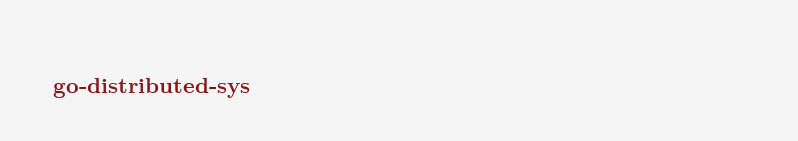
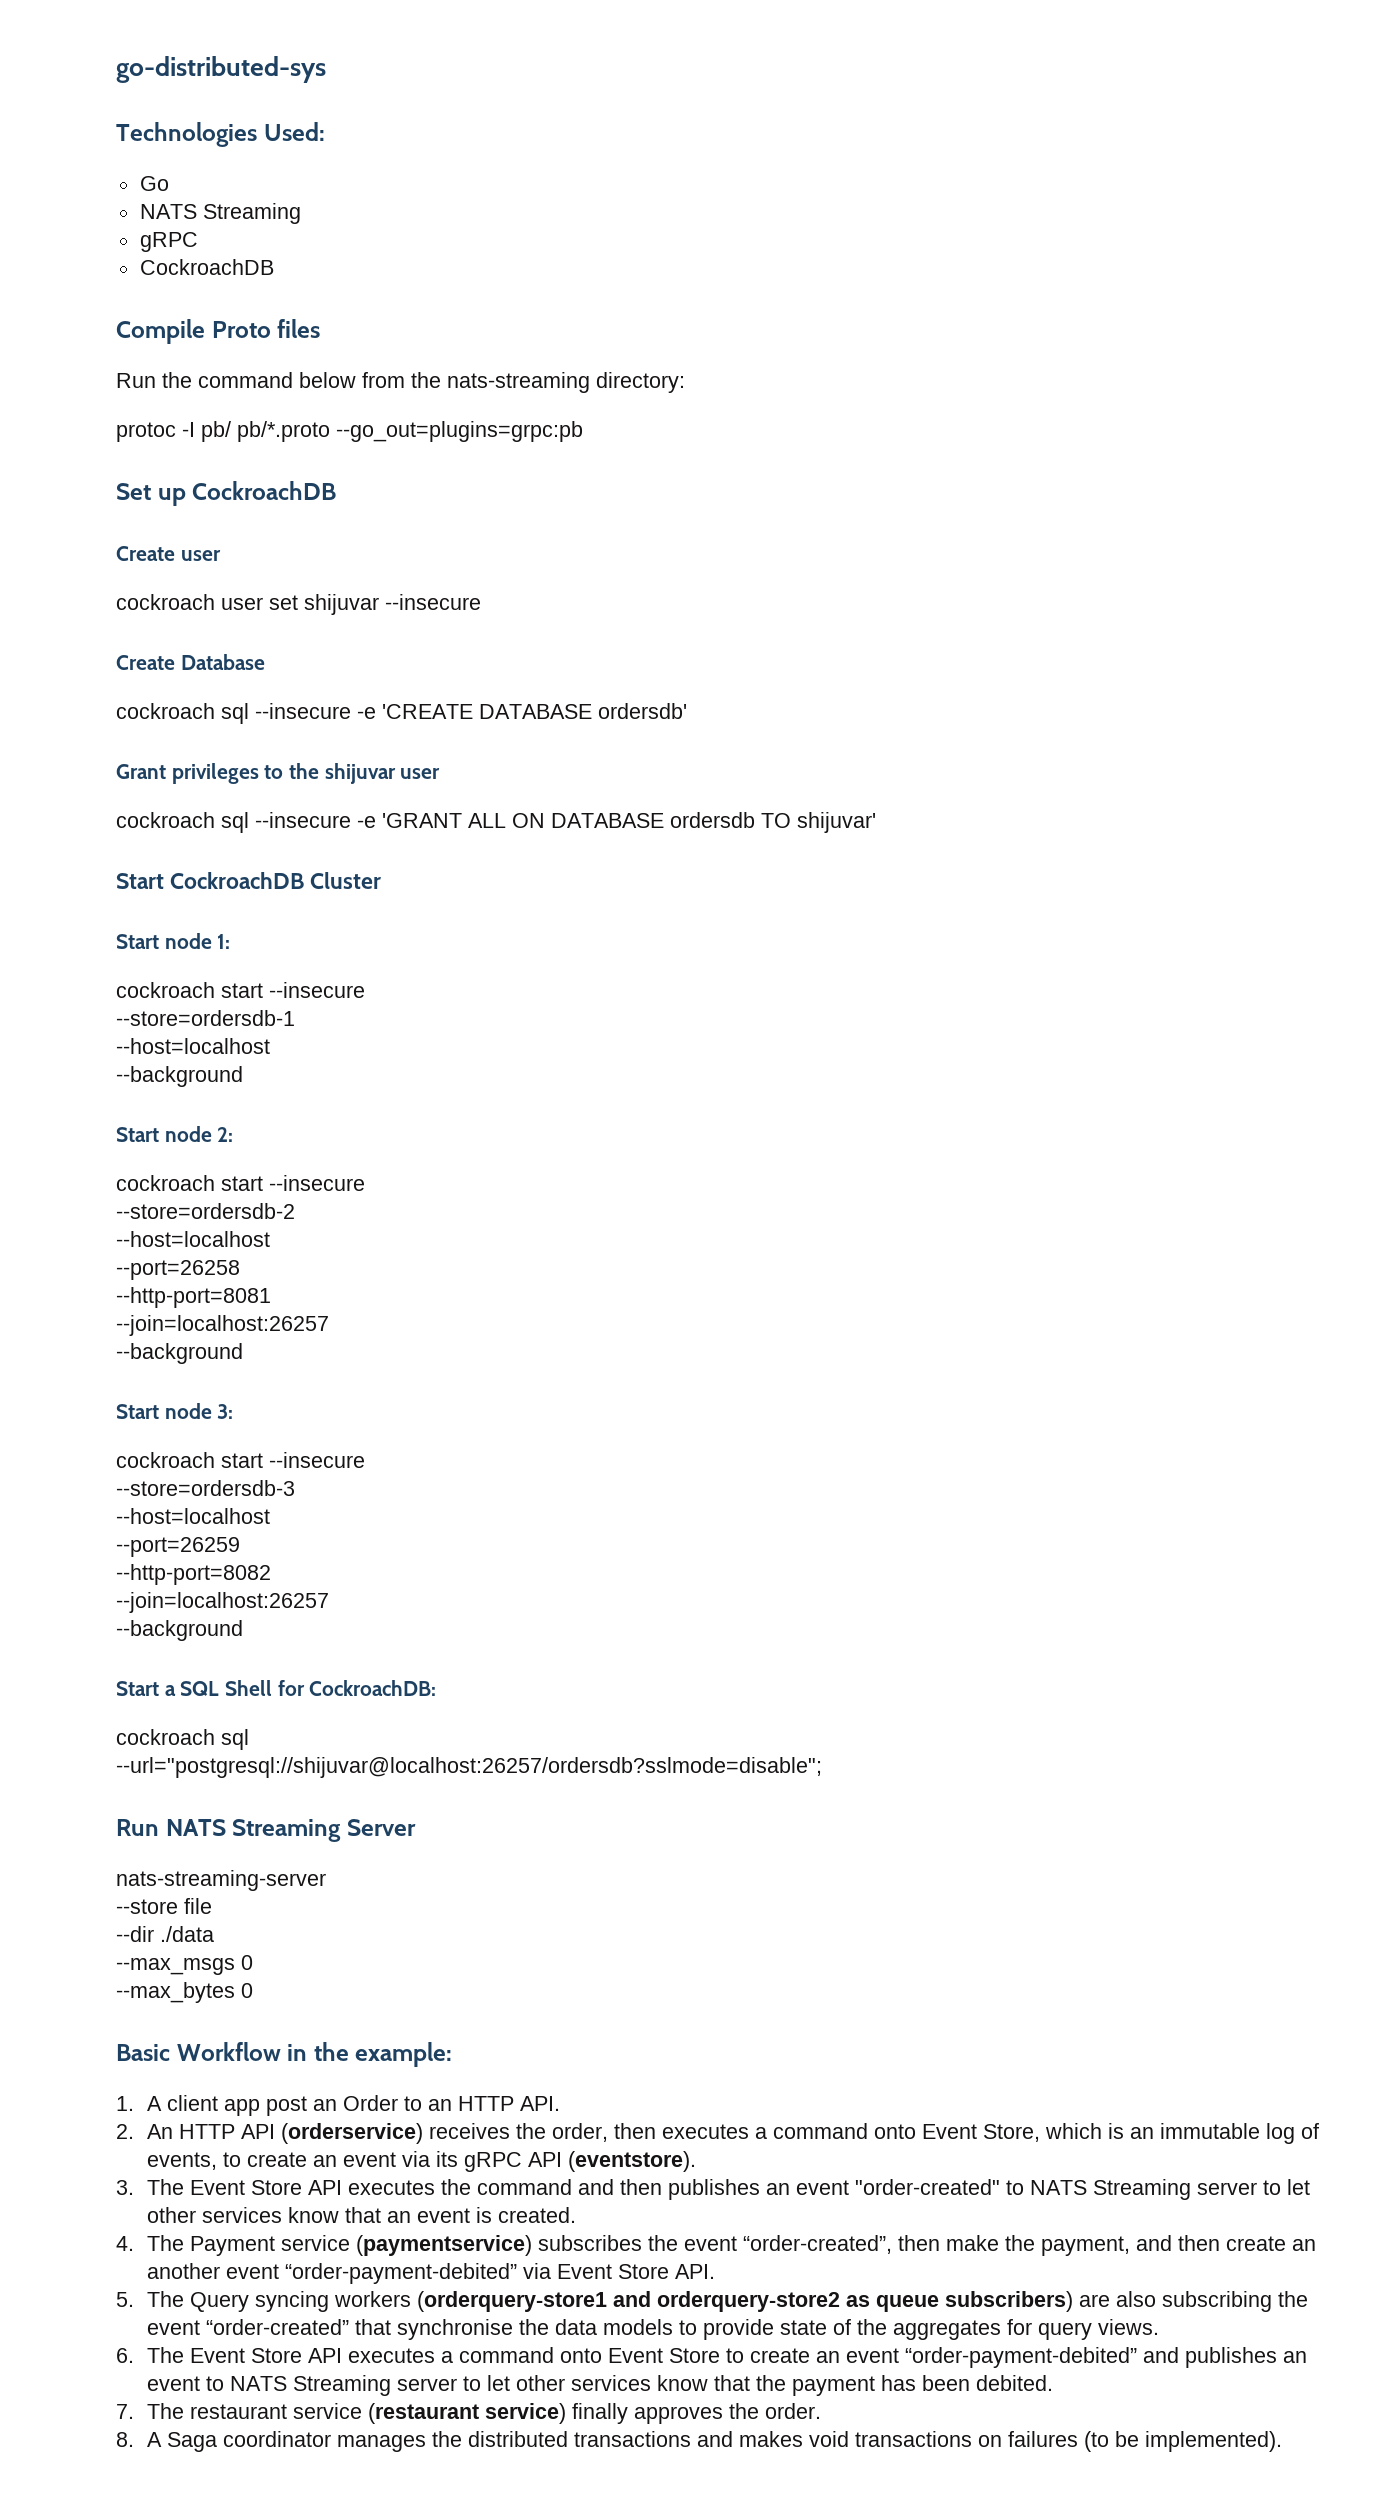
+ Technologies Used:
+ Go
+ NATS Streaming
+ gRPC
+ CockroachDB
+ Compile Proto files
+ Run the command below from the nats-streaming directory:
+ protoc -I pb/ pb/*.proto --go_out=plugins=grpc:pb
+ Set up CockroachDB
+ Create user
+ cockroach user set shijuvar --insecure
+ Create Database
+ cockroach sql --insecure -e 'CREATE DATABASE ordersdb'
+ Grant privileges to the shijuvar user
+ cockroach sql --insecure -e 'GRANT ALL ON DATABASE ordersdb TO shijuvar'
+ Start CockroachDB Cluster
+ Start node 1:
+ cockroach start --insecure
+ --store=ordersdb-1
+ --host=localhost
+ --background
+ Start node 2:
+ cockroach start --insecure
+ --store=ordersdb-2
+ --host=localhost
+ --port=26258
+ --http-port=8081
+ --join=localhost:26257
+ --background
+ Start node 3:
+ cockroach start --insecure
+ --store=ordersdb-3
+ --host=localhost
+ --port=26259
+ --http-port=8082
+ --join=localhost:26257
+ --background
+ Start a SQL Shell for CockroachDB:
+ cockroach sql
+ --url="postgresql://shijuvar@localhost:26257/ordersdb?sslmode=disable";
+ Run NATS Streaming Server
+ nats-streaming-server
+ --store file
+ --dir ./data
+ --max_msgs 0
+ --max_bytes 0
+ Basic Workflow in the example:
+ 1. A client app post an Order to an HTTP API.
+ 2. An HTTP API (orderservice) receives the order, then executes a command onto Event Store, which is an immutable log of events, to create an event via its gRPC API (eventstore).
+ 3. The Event Store API executes the command and then publishes an event "order-created" to NATS Streaming server to let other services know that an event is created.
+ 4. The Payment service (paymentservice) subscribes the event “order-created”, then make the payment, and then create an another event “order-payment-debited” via Event Store API.
+ 5. The Query syncing workers (orderquery-store1 and orderquery-store2 as queue subscribers) are also subscribing the event “order-created” that synchronise the data models to provide state of the aggregates for query views.
+ 6. The Event Store API executes a command onto Event Store to create an event “order-payment-debited” and publishes an event to NATS Streaming server to let other services know that the payment has been debited.
+ 7. The restaurant service (restaurant service) finally approves the order.
+ 8. A Saga coordinator manages the distributed transactions and makes void transactions on failures (to be implemented).

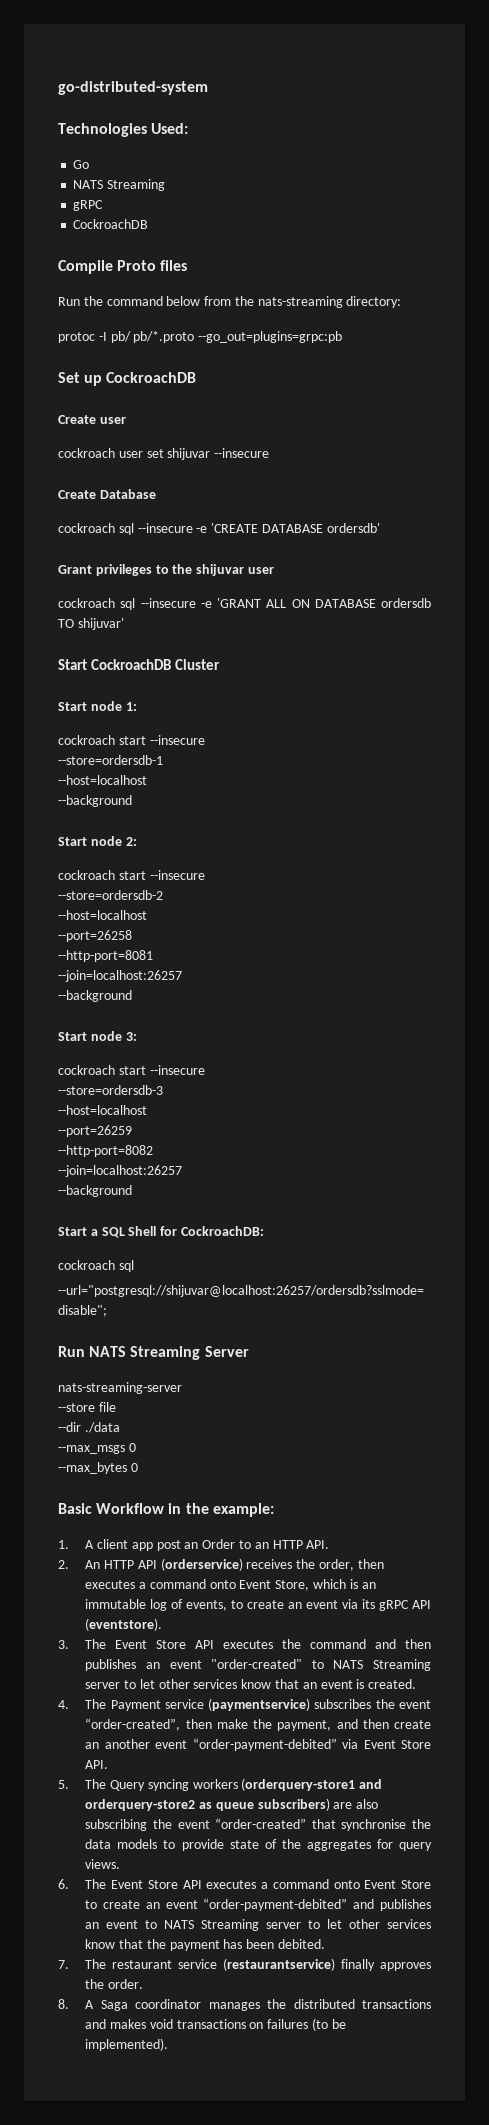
- go-distributed-sys
+ go-distributed-system
- 7. The restaurant service (restaurant service) finally approves the order.
+ 7. The restaurant service (restaurantservice) finally approves the order.

